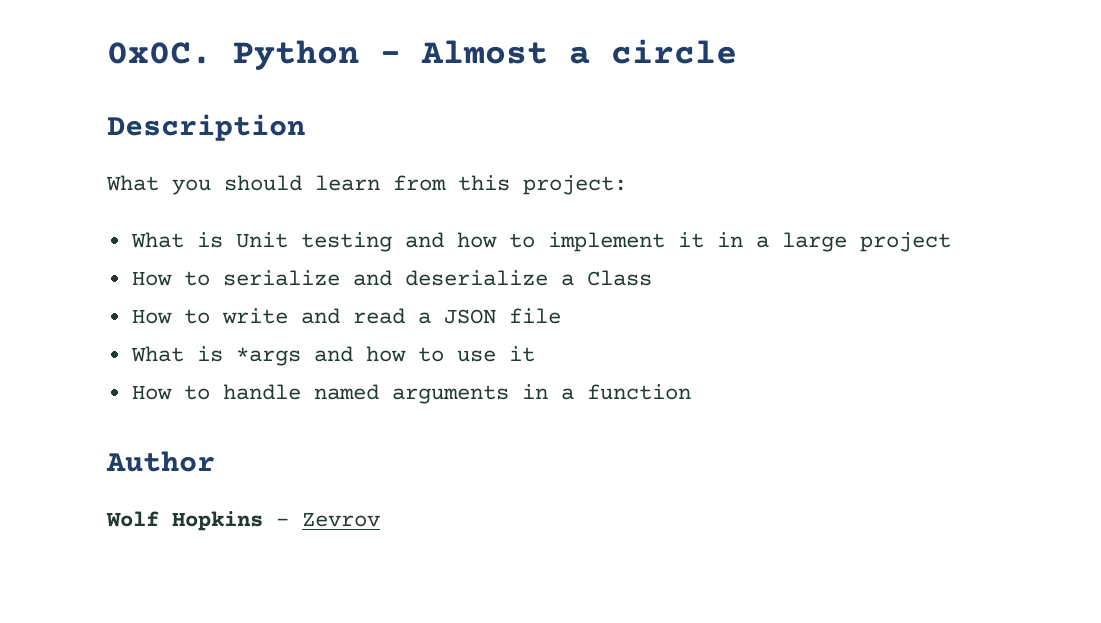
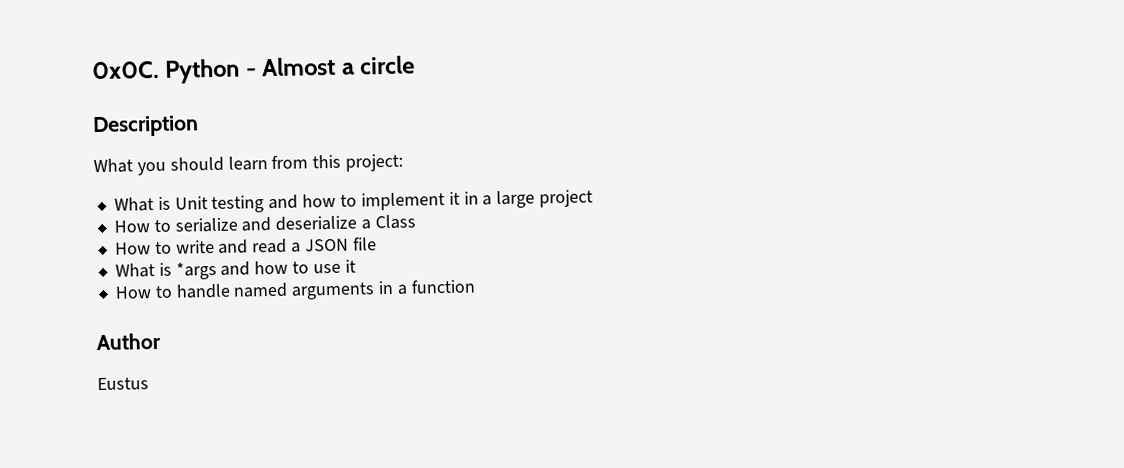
- Wolf Hopkins - Zevrov
+ Eustus

